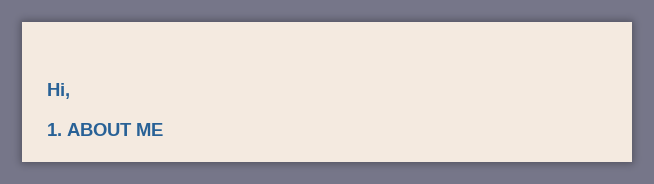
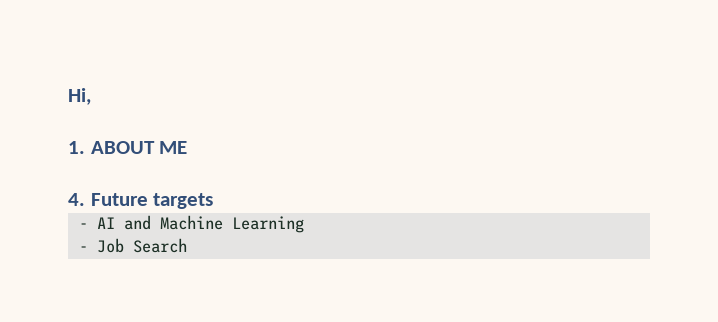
+ 4. Future targets
+ - AI and Machine Learning
+ - Job Search

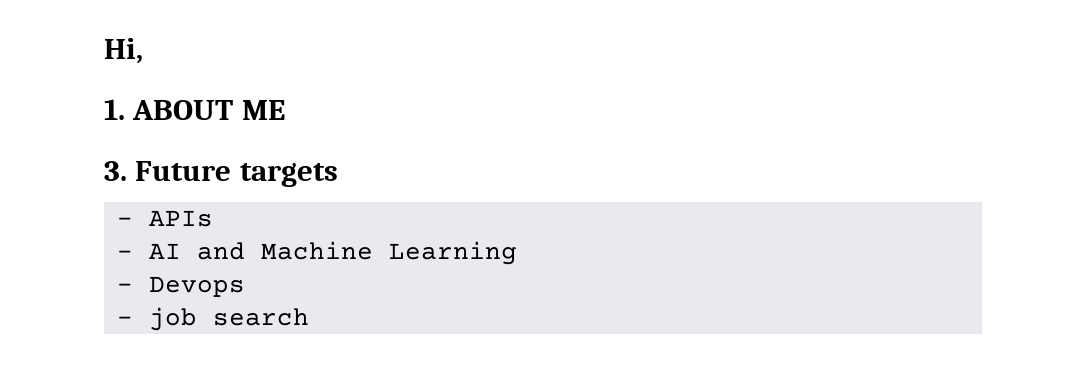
- 4. Future targets
+ 3. Future targets
+ - APIs
- - Job Search
+ - Devops
+ - job search

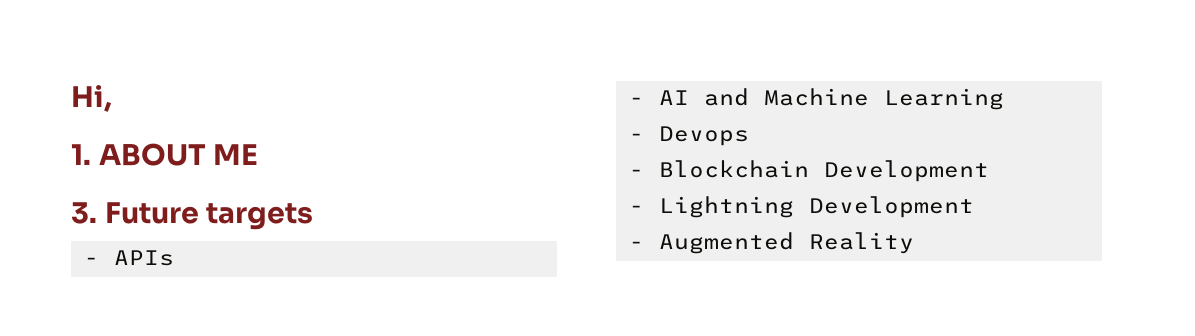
- - job search
+ - Blockchain Development
+ - Lightning Development
+ - Augmented Reality

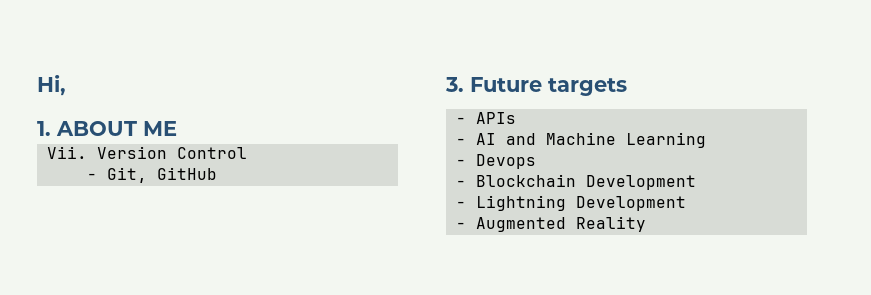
+ Vii. Version Control
+ - Git, GitHub

